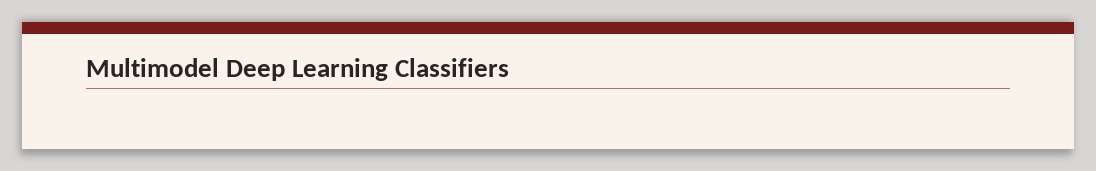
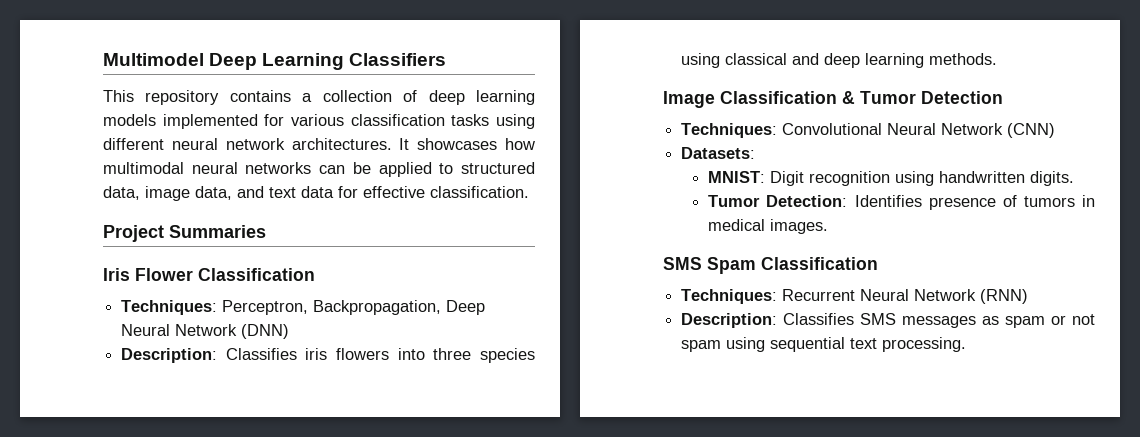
+ This repository contains a collection of deep learning models implemented for various classification tasks using different neural network architectures. It showcases how multimodal neural networks can be applied to structured data, image data, and text data for effective classification.
+ Project Summaries
+ Iris Flower Classification
+ Techniques: Perceptron, Backpropagation, Deep Neural Network (DNN)
+ Description: Classifies iris flowers into three species using classical and deep learning methods.
+ Image Classification & Tumor Detection
+ Techniques: Convolutional Neural Network (CNN)
+ Datasets:
+ MNIST: Digit recognition using handwritten digits.
+ Tumor Detection: Identifies presence of tumors in medical images.
+ SMS Spam Classification
+ Techniques: Recurrent Neural Network (RNN)
+ Description: Classifies SMS messages as spam or not spam using sequential text processing.

